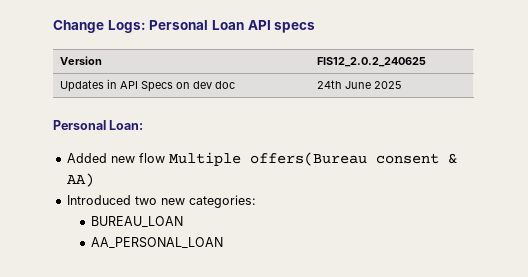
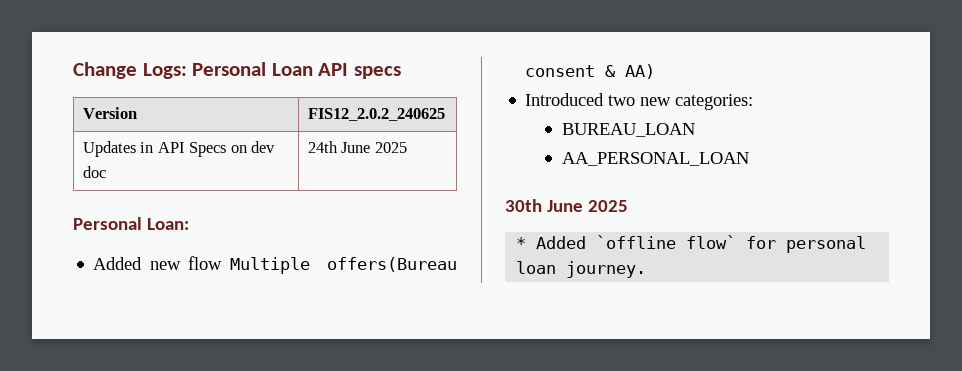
+ 30th June 2025
+ * Added `offline flow` for personal loan journey.

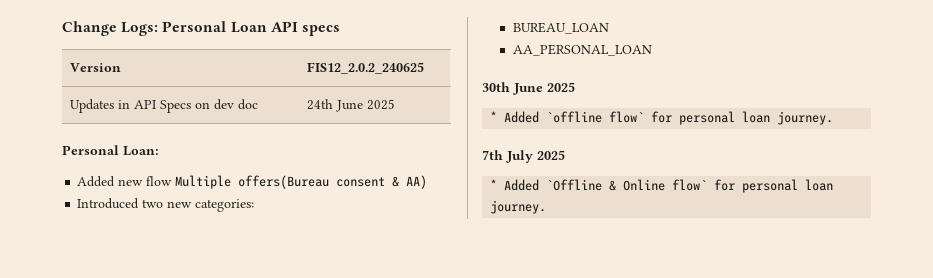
+ 7th July 2025
+ * Added `Offline & Online flow` for personal loan journey.

